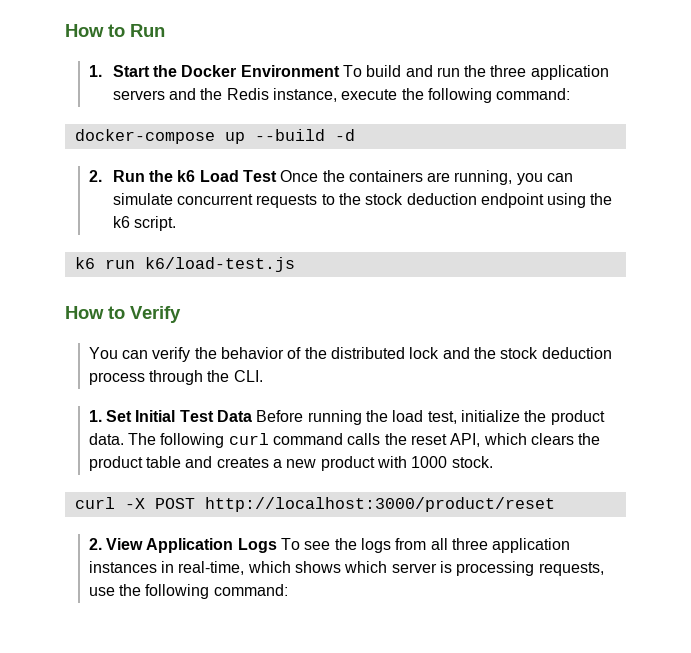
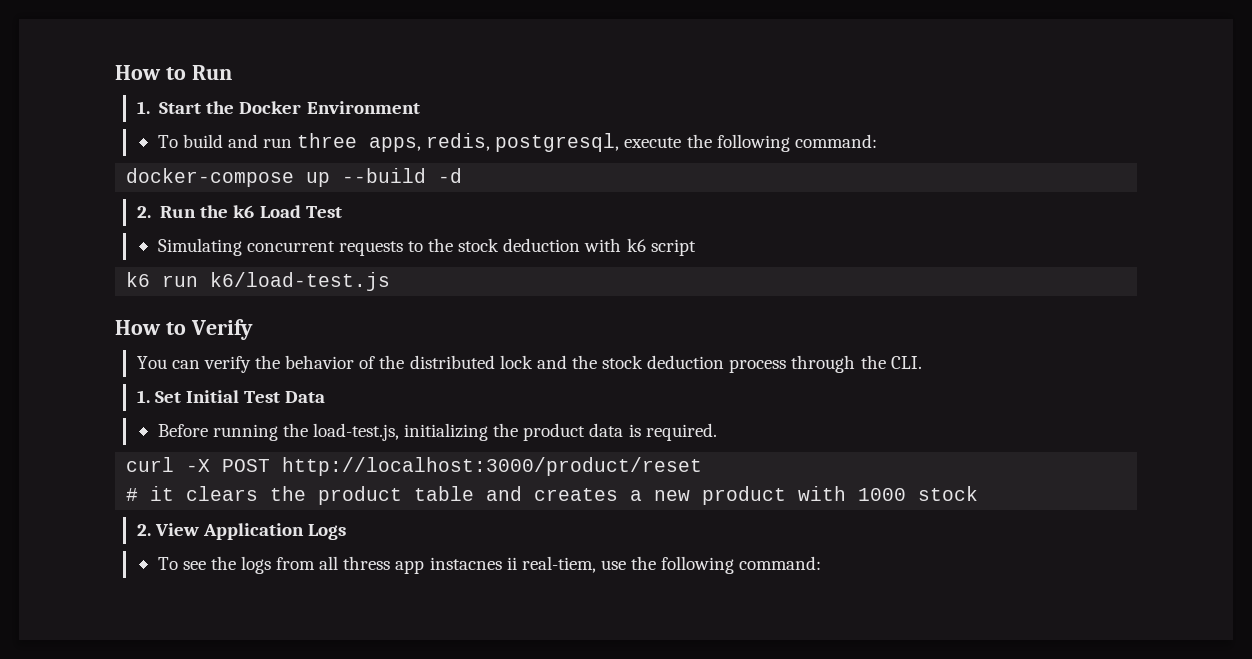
- 1. Start the Docker Environment To build and run the three application servers and the Redis instance, execute the following command:
+ 1. Start the Docker Environment
+ To build and run three apps, redis, postgresql, execute the following command:
- 2. Run the k6 Load Test Once the containers are running, you can simulate concurrent requests to the stock deduction endpoint using the k6 script.
+ 2. Run the k6 Load Test
+ Simulating concurrent requests to the stock deduction with k6 script
- 1. Set Initial Test Data Before running the load test, initialize the product data. The following curl command calls the reset API, which clears the product table and creates a new product with 1000 stock.
+ 1. Set Initial Test Data
+ Before running the load-test.js, initializing the product data is required.
  curl -X POST http://localhost:3000/product/reset
+ # it clears the product table and creates a new product with 1000 stock
- 2. View Application Logs To see the logs from all three application instances in real-time, which shows which server is processing requests, use the following command:
+ 2. View Application Logs
+ To see the logs from all thress app instacnes ii real-tiem, use the following command:

